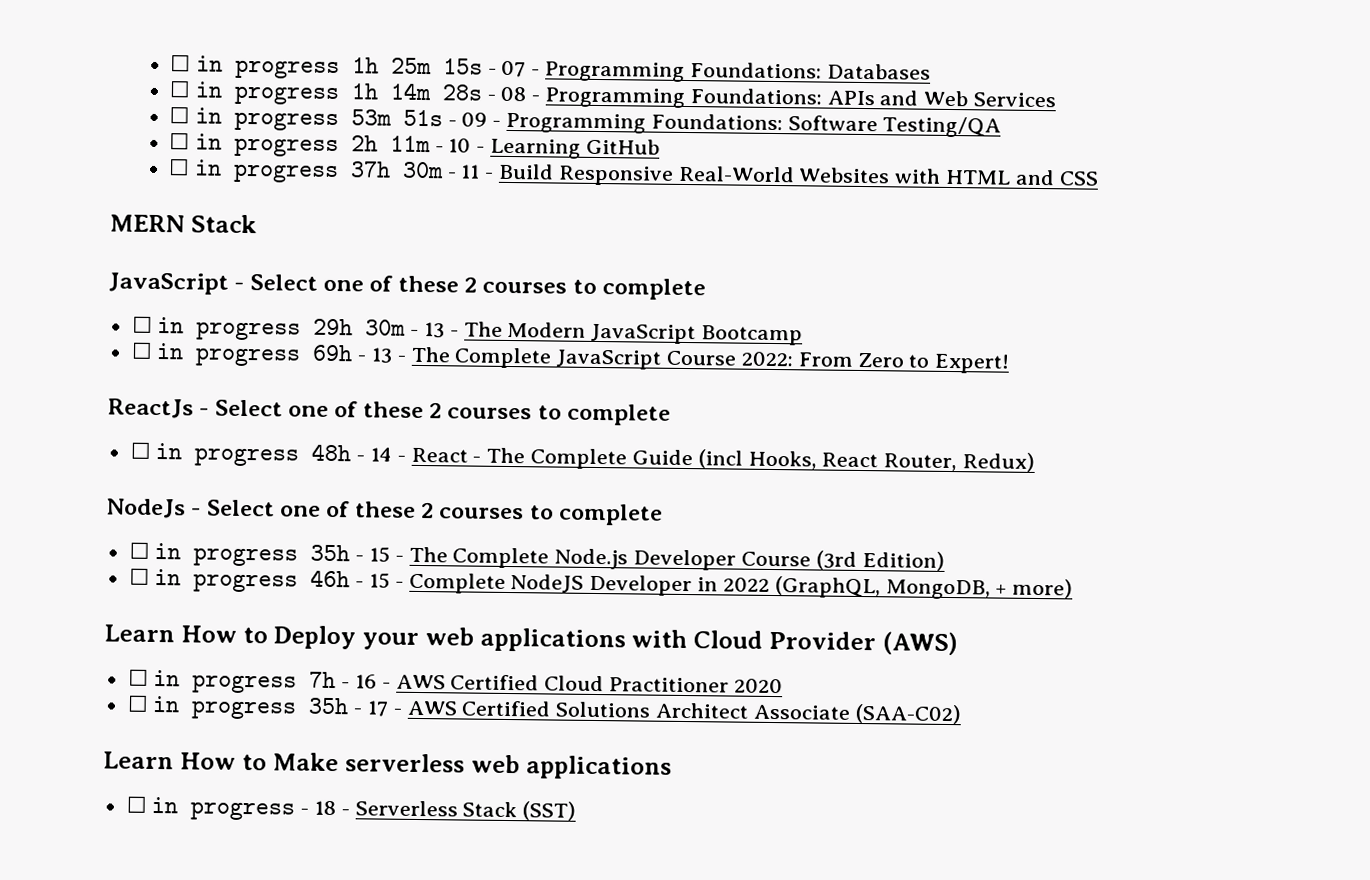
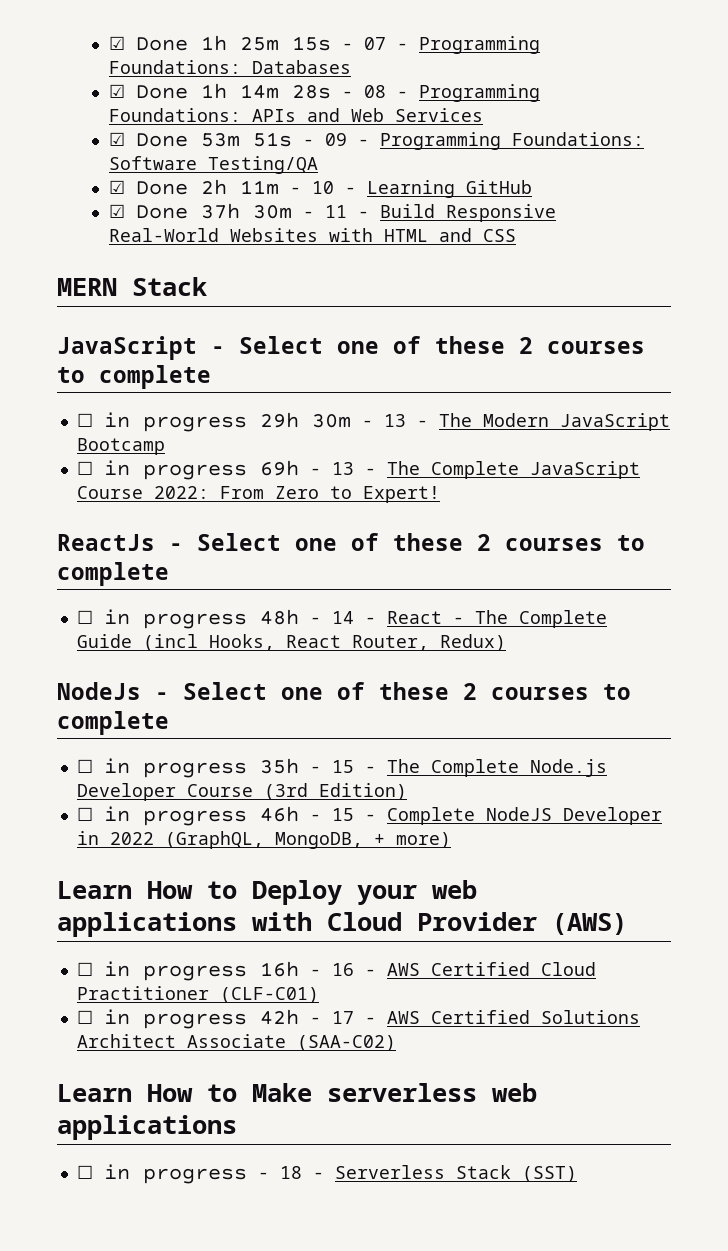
- ☐ in progress 1h 25m 15s - 07 - Programming Foundations: Databases
+ ☑ Done 1h 25m 15s - 07 - Programming Foundations: Databases
- ☐ in progress 1h 14m 28s - 08 - Programming Foundations: APIs and Web Services
+ ☑ Done 1h 14m 28s - 08 - Programming Foundations: APIs and Web Services
- ☐ in progress 53m 51s - 09 - Programming Foundations: Software Testing/QA
+ ☑ Done 53m 51s - 09 - Programming Foundations: Software Testing/QA
- ☐ in progress 2h 11m - 10 - Learning GitHub
+ ☑ Done 2h 11m - 10 - Learning GitHub
- ☐ in progress 37h 30m - 11 - Build Responsive Real-World Websites with HTML and CSS
+ ☑ Done 37h 30m - 11 - Build Responsive Real-World Websites with HTML and CSS
- ☐ in progress 7h - 16 - AWS Certified Cloud Practitioner 2020
- ☐ in progress 35h - 17 - AWS Certified Solutions Architect Associate (SAA-C02)
+ ☐ in progress 16h - 16 - AWS Certified Cloud Practitioner (CLF-C01)
+ ☐ in progress 42h - 17 - AWS Certified Solutions Architect Associate (SAA-C02)

